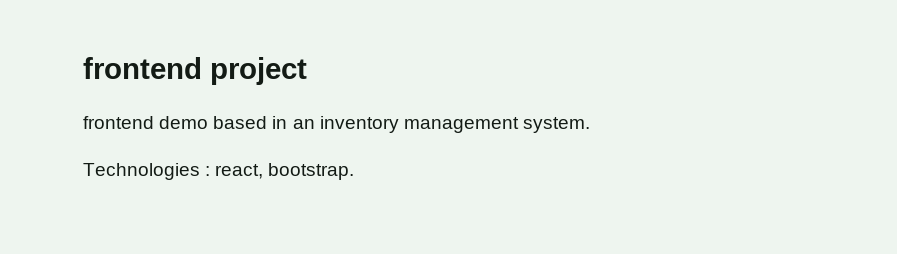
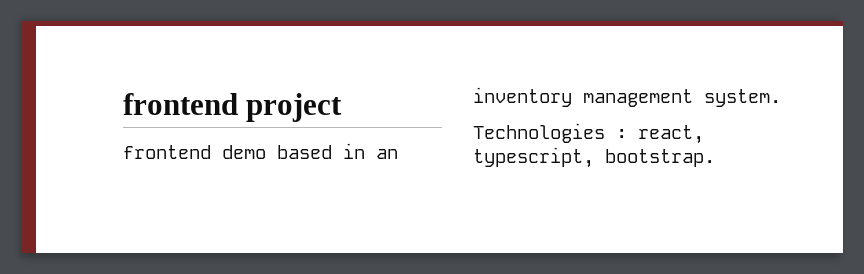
- Technologies : react, bootstrap.
+ Technologies : react, typescript, bootstrap.

